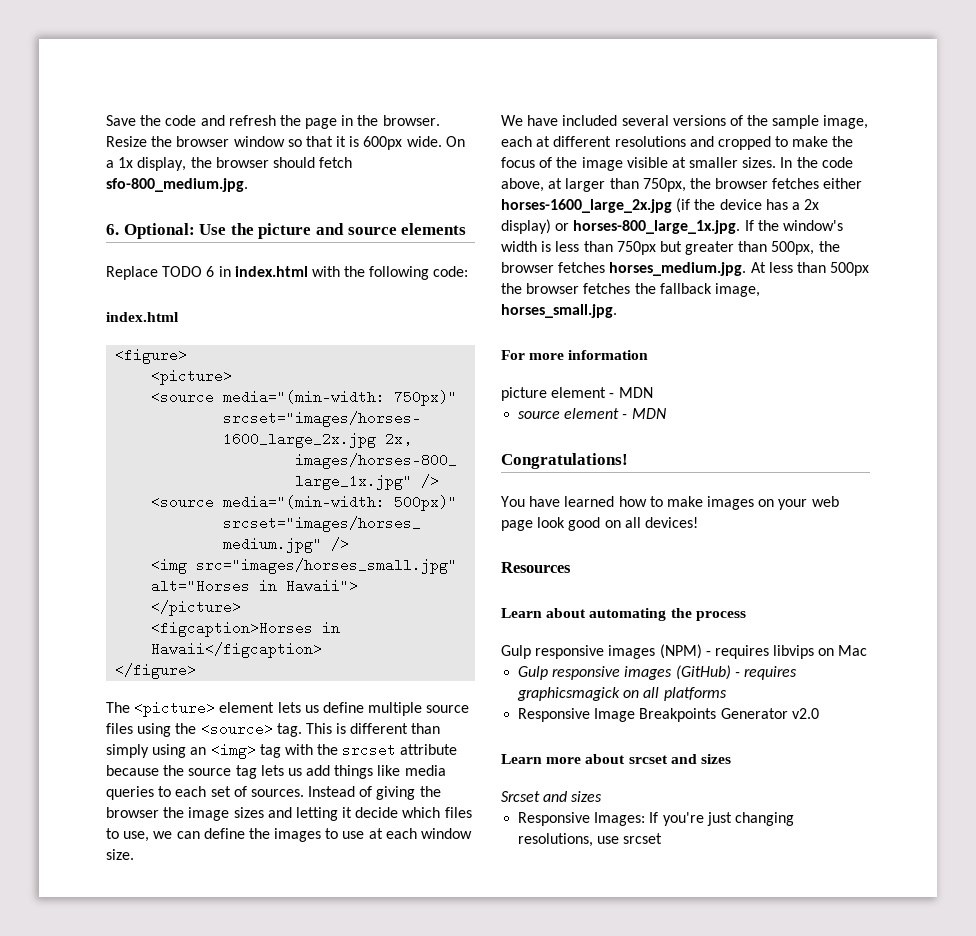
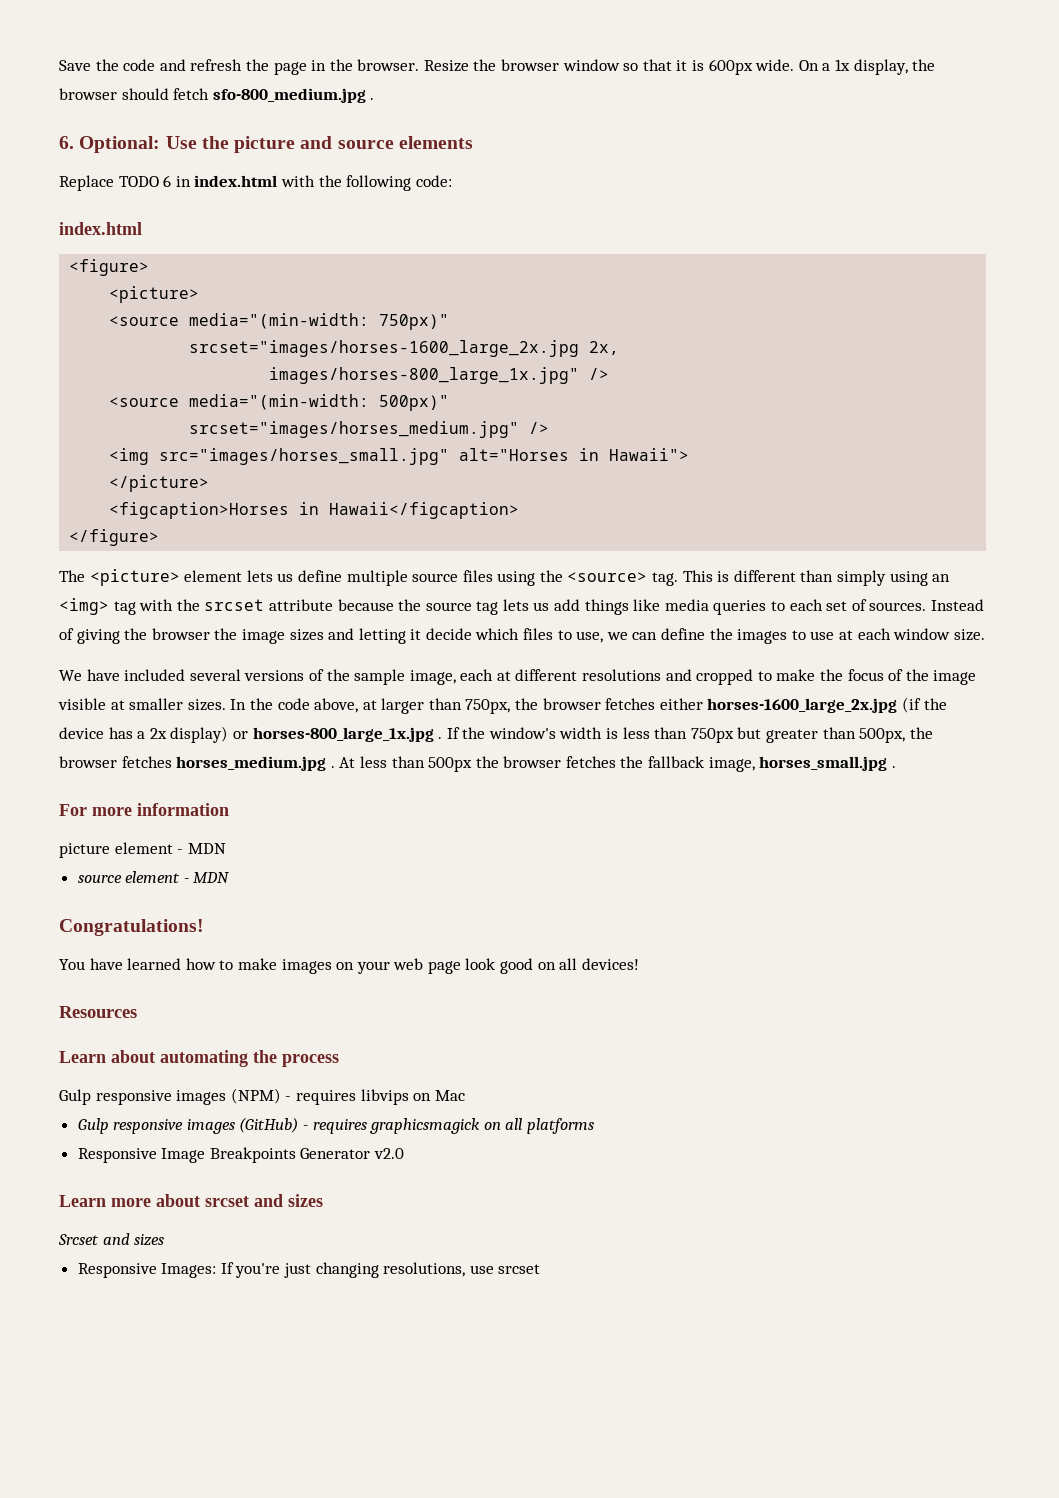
- On a 1x display, the browser should fetch sfo-800_medium.jpg.
+ On a 1x display, the browser should fetch sfo-800_medium.jpg .
- In the code above, at larger than 750px, the browser fetches either horses-1600_large_2x.jpg (if the device has a 2x display) or horses-800_large_1x.jpg. If the window's width is less than 750px but greater than 500px, the browser fetches horses_medium.jpg. At less than 500px the browser fetches the fallback image, horses_small.jpg.
+ In the code above, at larger than 750px, the browser fetches either horses-1600_large_2x.jpg (if the device has a 2x display) or horses-800_large_1x.jpg . If the window's width is less than 750px but greater than 500px, the browser fetches horses_medium.jpg . At less than 500px the browser fetches the fallback image, horses_small.jpg .

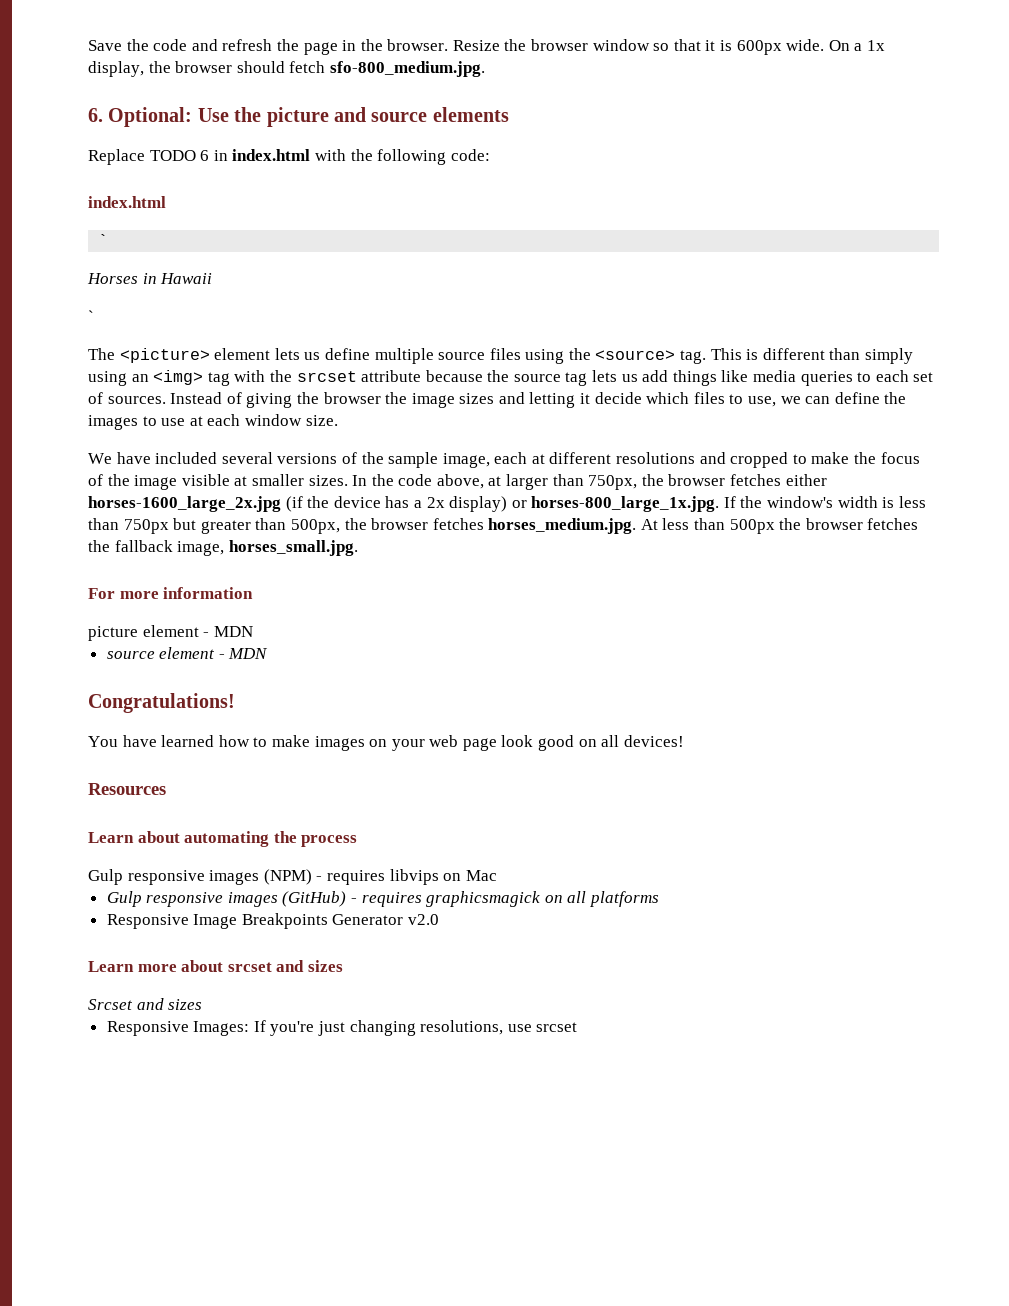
- On a 1x display, the browser should fetch sfo-800_medium.jpg .
+ On a 1x display, the browser should fetch sfo-800_medium.jpg.
  Replace TODO 6 in index.html with the following code:
  index.html
- <figure>
- <picture>
- <source media="(min-width: 750px)"
- srcset="images/horses-1600_large_2x.jpg 2x,
- images/horses-800_large_1x.jpg" />
- <source media="(min-width: 500px)"
- srcset="images/horses_medium.jpg" />
- <img src="images/horses_small.jpg" alt="Horses in Hawaii">
- </picture>
- <figcaption>Horses in Hawaii</figcaption>
- </figure>
+ `
+ Horses in Hawaii
+ `
- In the code above, at larger than 750px, the browser fetches either horses-1600_large_2x.jpg (if the device has a 2x display) or horses-800_large_1x.jpg . If the window's width is less than 750px but greater than 500px, the browser fetches horses_medium.jpg . At less than 500px the browser fetches the fallback image, horses_small.jpg .
+ In the code above, at larger than 750px, the browser fetches either horses-1600_large_2x.jpg (if the device has a 2x display) or horses-800_large_1x.jpg. If the window's width is less than 750px but greater than 500px, the browser fetches horses_medium.jpg. At less than 500px the browser fetches the fallback image, horses_small.jpg.

